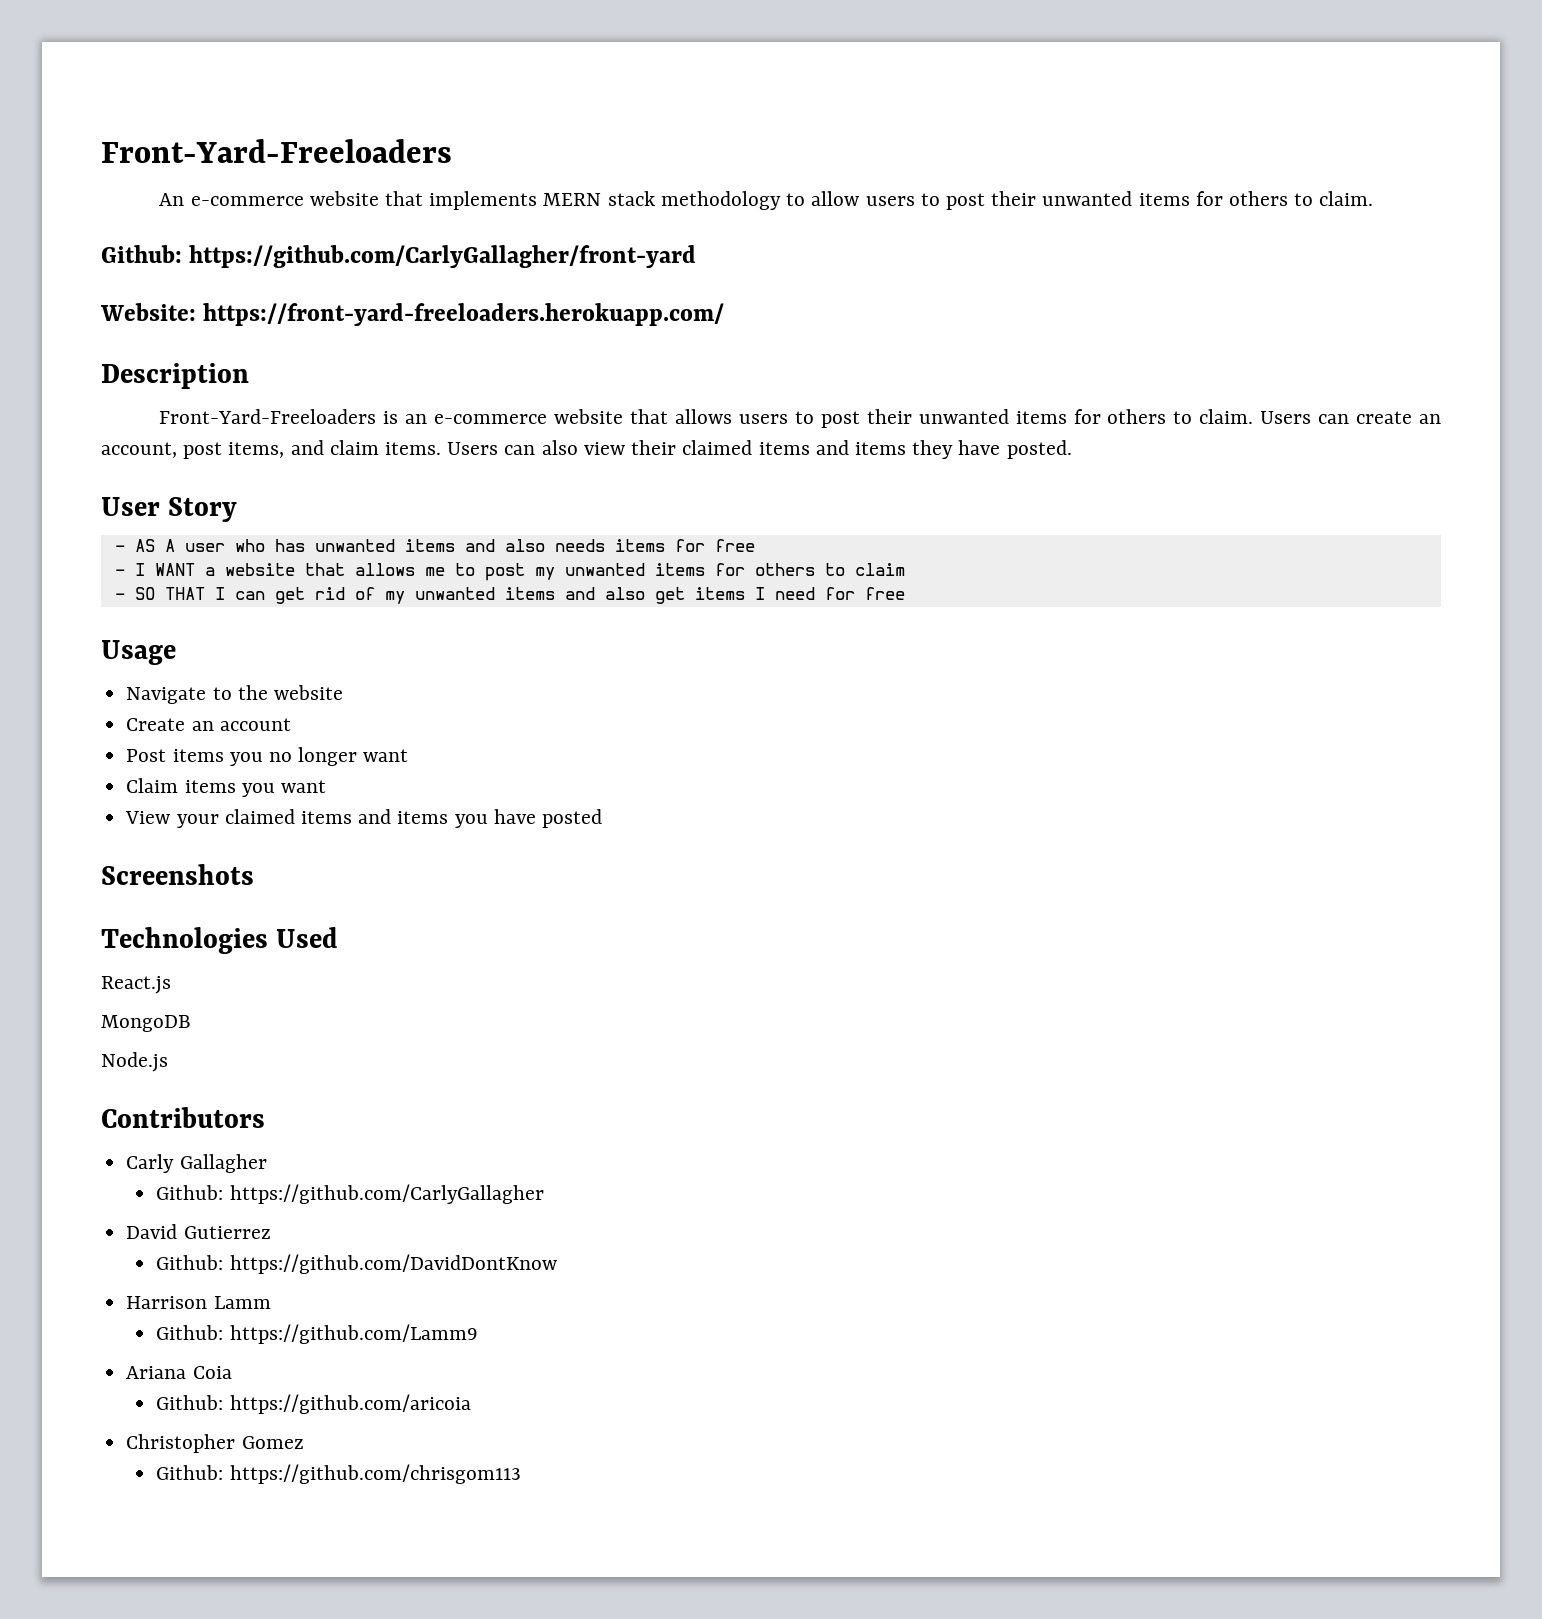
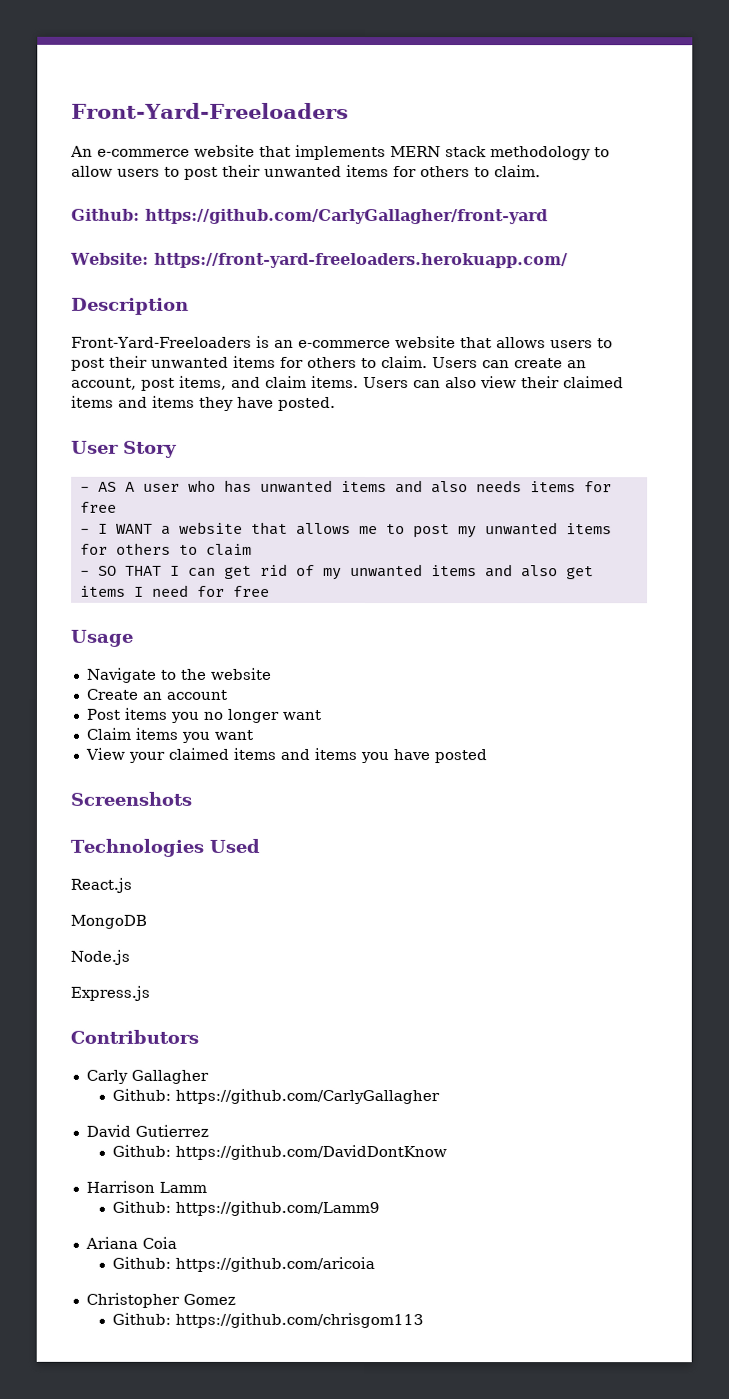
+ Express.js

